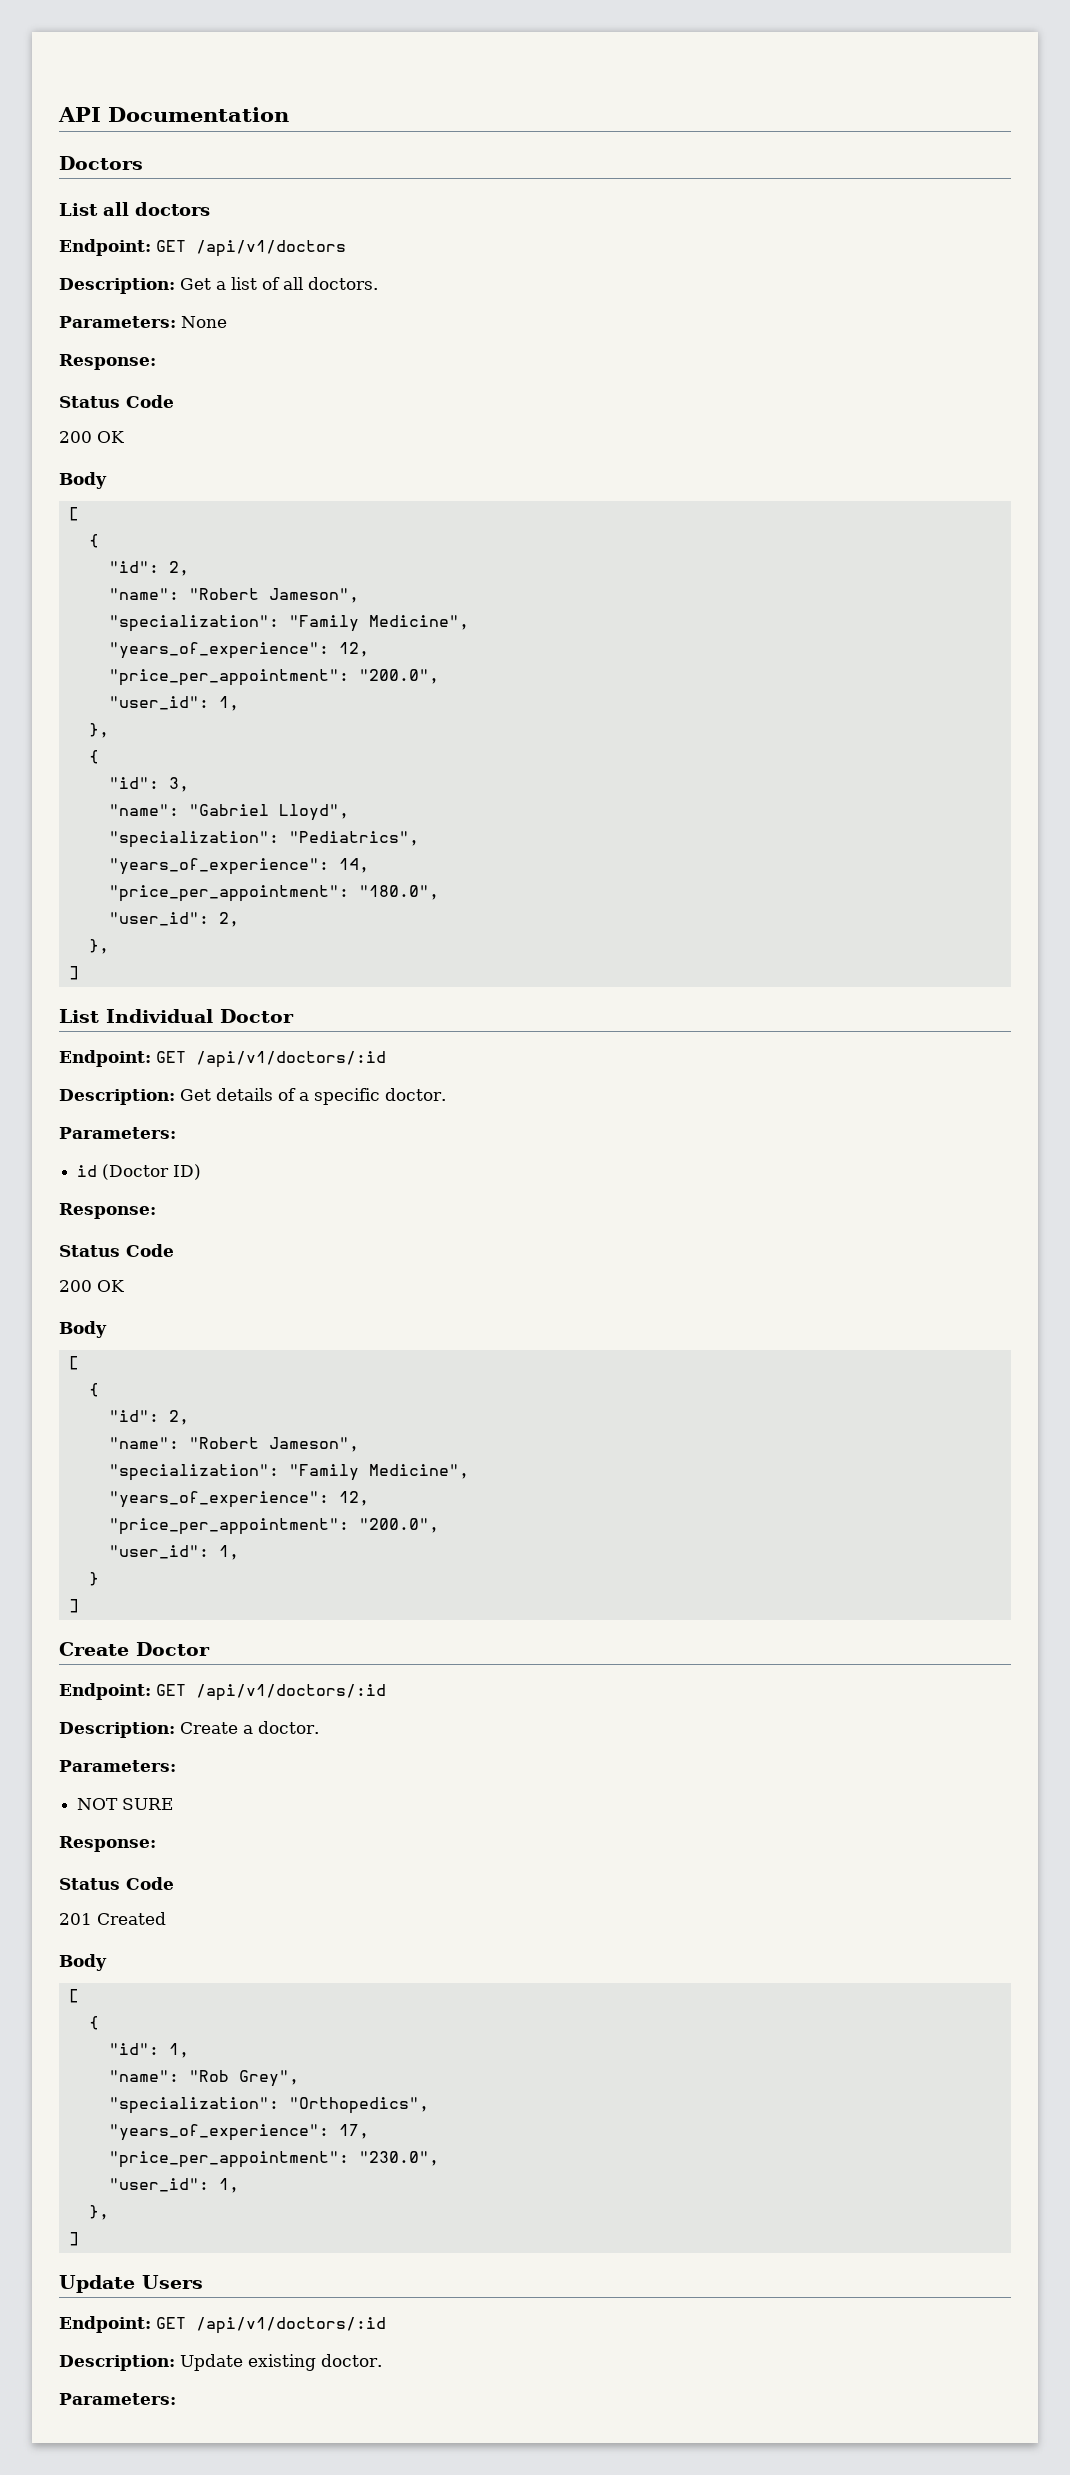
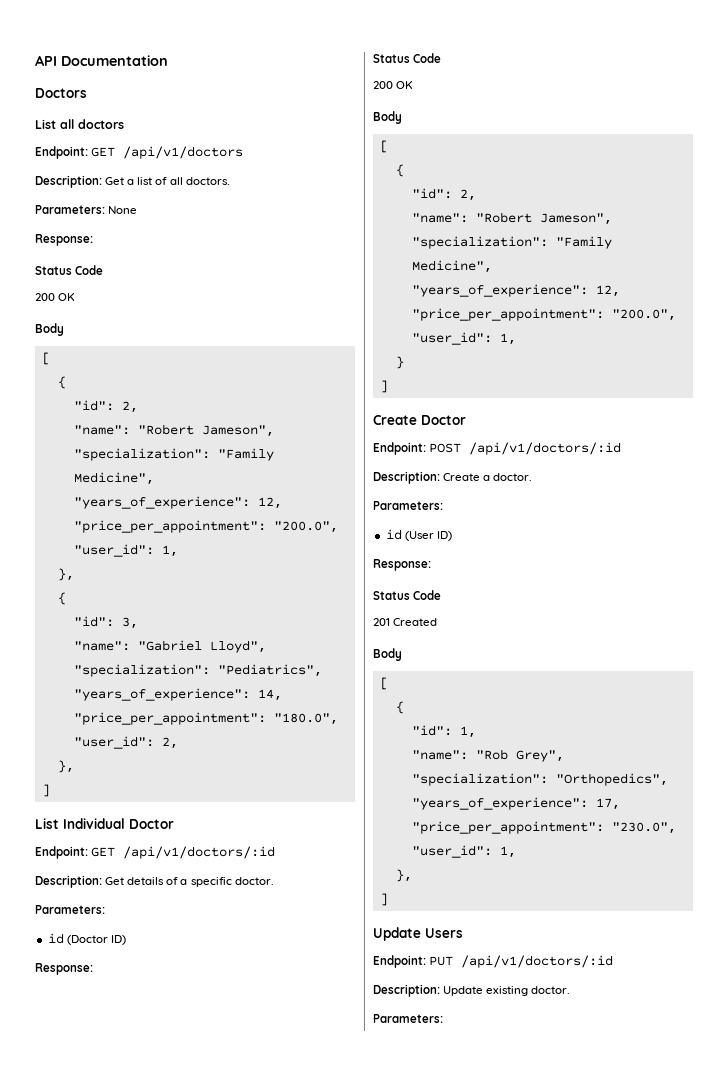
  Create Doctor
- Endpoint: GET /api/v1/doctors/:id
+ Endpoint: POST /api/v1/doctors/:id
- NOT SURE
+ id (User ID)
  Update Users
- Endpoint: GET /api/v1/doctors/:id
+ Endpoint: PUT /api/v1/doctors/:id

